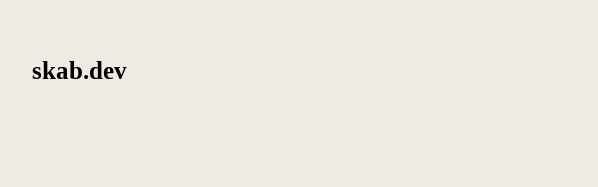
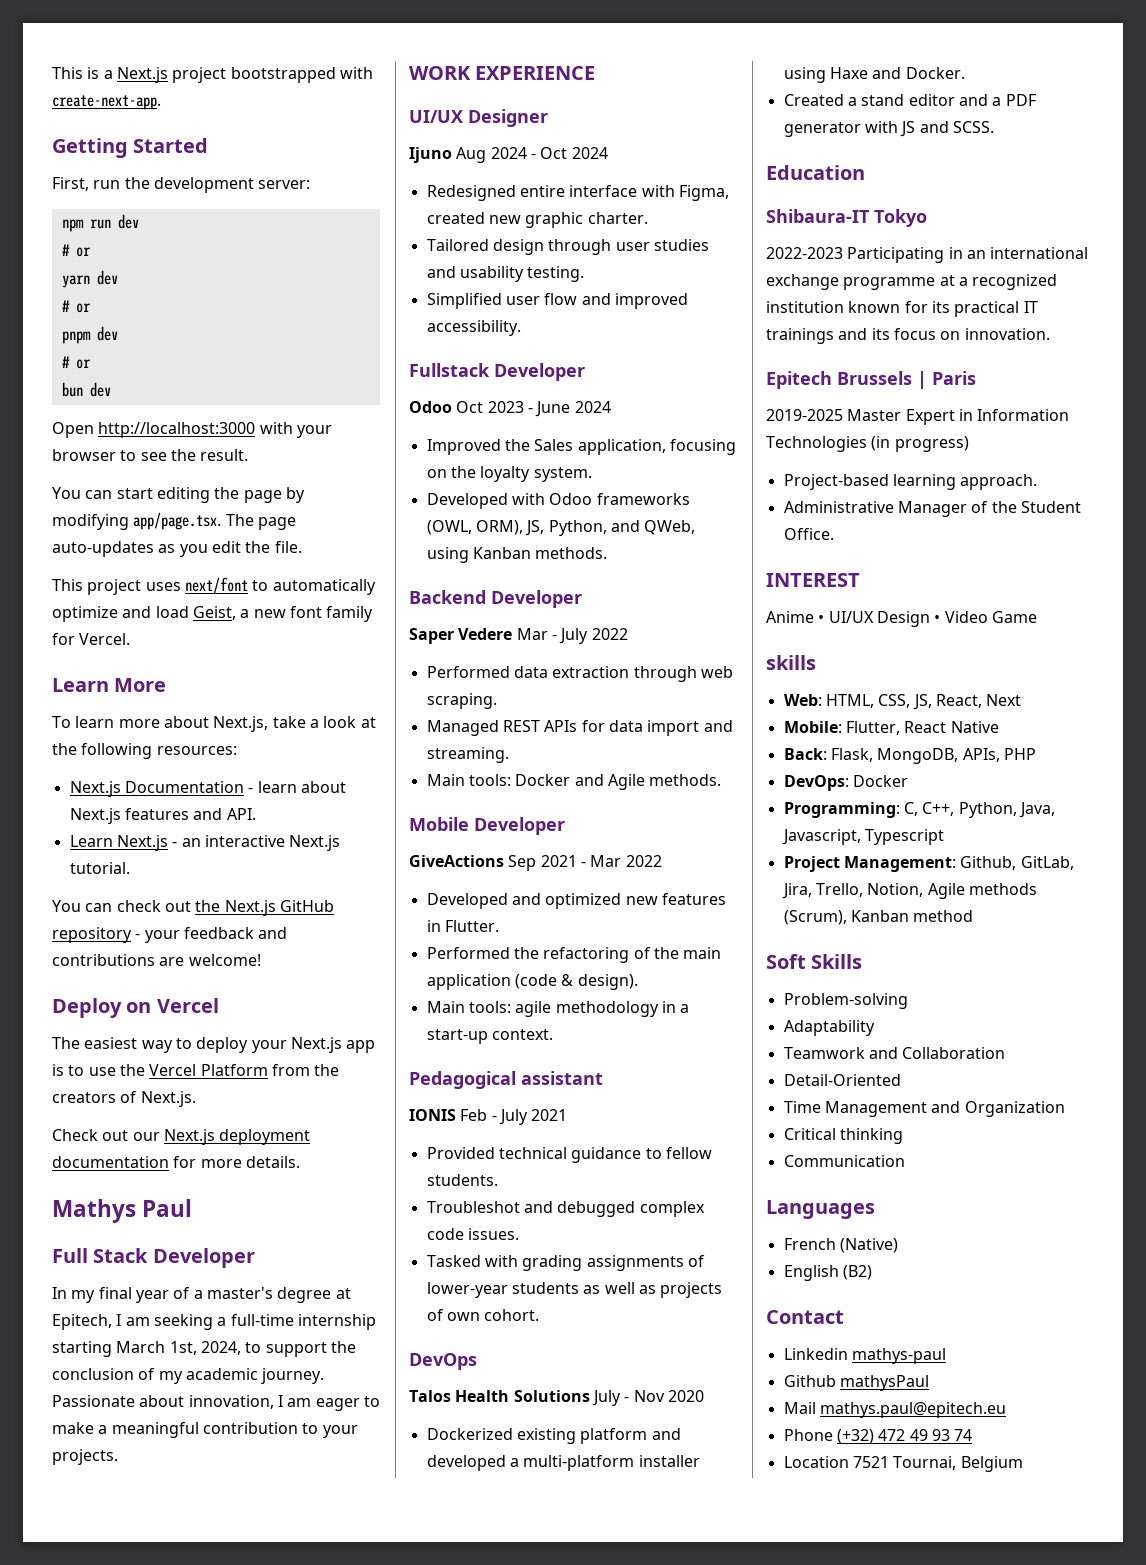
- skab.dev
+ This is a Next.js project bootstrapped with create-next-app.
+ Getting Started
+ First, run the development server:
+ npm run dev
+ # or
+ yarn dev
+ # or
+ pnpm dev
+ # or
+ bun dev
+ Open http://localhost:3000 with your browser to see the result.
+ You can start editing the page by modifying app/page.tsx. The page auto-updates as you edit the file.
+ This project uses next/font to automatically optimize and load Geist, a new font family for Vercel.
+ Learn More
+ To learn more about Next.js, take a look at the following resources:
+ Next.js Documentation - learn about Next.js features and API.
+ Learn Next.js - an interactive Next.js tutorial.
+ You can check out the Next.js GitHub repository - your feedback and contributions are welcome!
+ Deploy on Vercel
+ The easiest way to deploy your Next.js app is to use the Vercel Platform from the creators of Next.js.
+ Check out our Next.js deployment documentation for more details.
+ Mathys Paul
+ Full Stack Developer
+ In my final year of a master's degree at Epitech, I am seeking a full-time internship starting March 1st, 2024, to support the conclusion of my academic journey. Passionate about innovation, I am eager to make a meaningful contribution to your projects.
+ WORK EXPERIENCE
+ UI/UX Designer
+ Ijuno Aug 2024 - Oct 2024
+ Redesigned entire interface with Figma, created new graphic charter.
+ Tailored design through user studies and usability testing.
+ Simplified user flow and improved accessibility.
+ Fullstack Developer
+ Odoo Oct 2023 - June 2024
+ Improved the Sales application, focusing on the loyalty system.
+ Developed with Odoo frameworks (OWL, ORM), JS, Python, and QWeb, using Kanban methods.
+ Backend Developer
+ Saper Vedere Mar - July 2022
+ Performed data extraction through web scraping.
+ Managed REST APIs for data import and streaming.
+ Main tools: Docker and Agile methods.
+ Mobile Developer
+ GiveActions Sep 2021 - Mar 2022
+ Developed and optimized new features in Flutter.
+ Performed the refactoring of the main application (code & design).
+ Main tools: agile methodology in a start-up context.
+ Pedagogical assistant
+ IONIS Feb - July 2021
+ Provided technical guidance to fellow students.
+ Troubleshot and debugged complex code issues.
+ Tasked with grading assignments of lower-year students as well as projects of own cohort.
+ DevOps
+ Talos Health Solutions July - Nov 2020
+ Dockerized existing platform and developed a multi-platform installer using Haxe and Docker.
+ Created a stand editor and a PDF generator with JS and SCSS.
+ Education
+ Shibaura-IT Tokyo
+ 2022-2023 Participating in an international exchange programme at a recognized institution known for its practical IT trainings and its focus on innovation.
+ Epitech Brussels | Paris
+ 2019-2025 Master Expert in Information Technologies (in progress)
+ Project-based learning approach.
+ Administrative Manager of the Student Office.
+ INTEREST
+ Anime • UI/UX Design • Video Game
+ skills
+ Web: HTML, CSS, JS, React, Next
+ Mobile: Flutter, React Native
+ Back: Flask, MongoDB, APIs, PHP
+ DevOps: Docker
+ Programming: C, C++, Python, Java, Javascript, Typescript
+ Project Management: Github, GitLab, Jira, Trello, Notion, Agile methods (Scrum), Kanban method
+ Soft Skills
+ Problem-solving
+ Adaptability
+ Teamwork and Collaboration
+ Detail-Oriented
+ Time Management and Organization
+ Critical thinking
+ Communication
+ Languages
+ French (Native)
+ English (B2)
+ Contact
+ Linkedin mathys-paul
+ Github mathysPaul
+ Mail mathys.paul@epitech.eu
+ Phone (+32) 472 49 93 74
+ Location 7521 Tournai, Belgium

